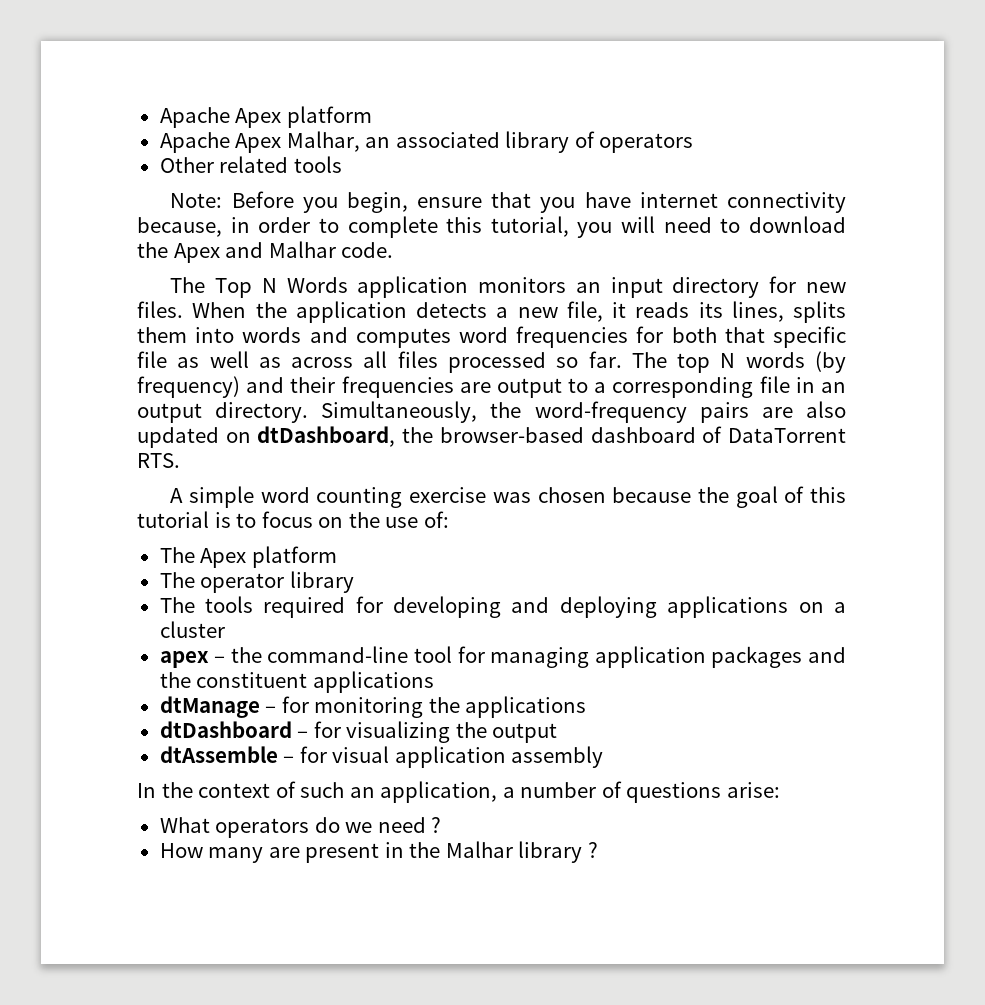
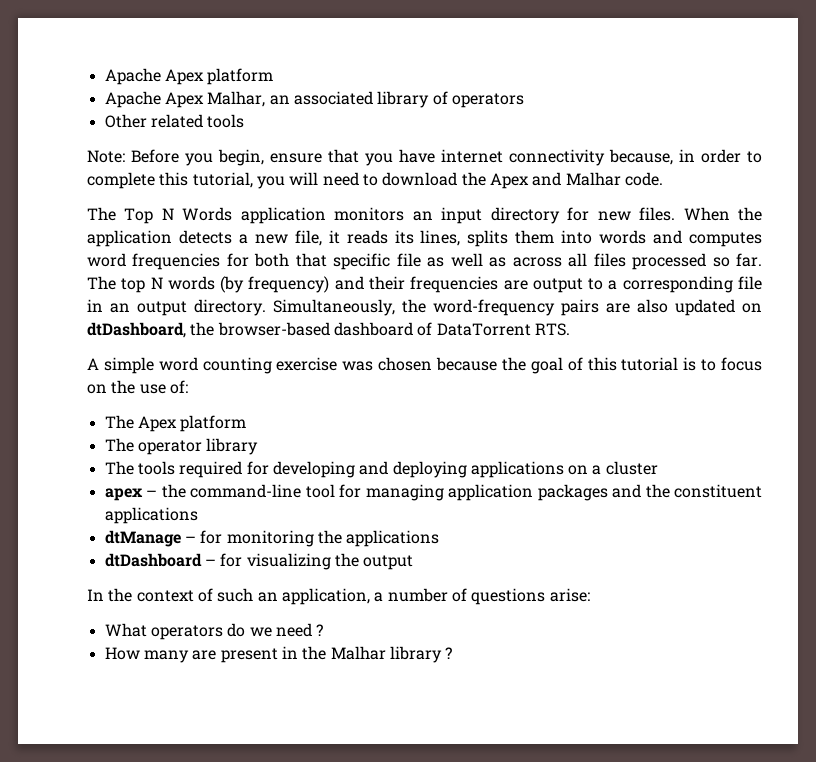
- dtAssemble – for visual application assembly

